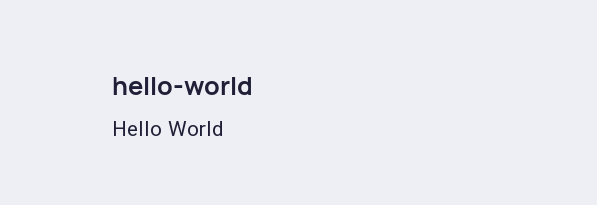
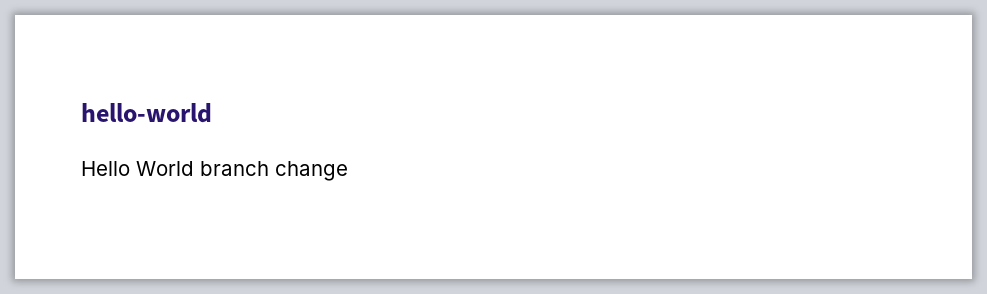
- Hello World
+ Hello World branch change

